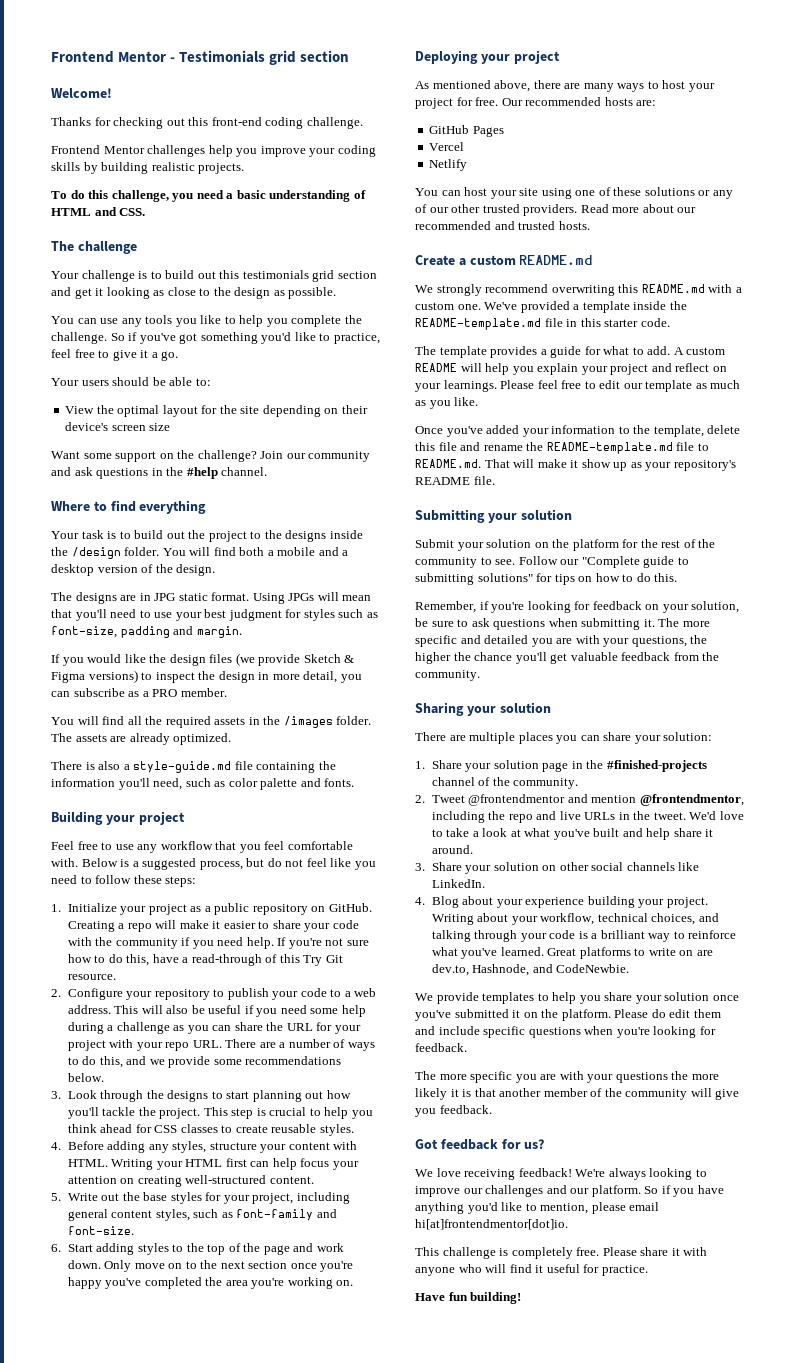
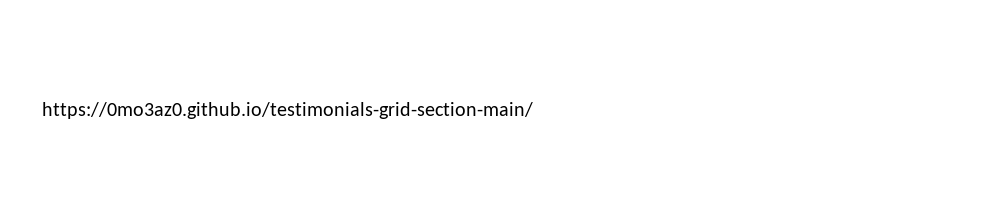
- Frontend Mentor - Testimonials grid section
- Welcome!
- Thanks for checking out this front-end coding challenge.
- Frontend Mentor challenges help you improve your coding skills by building realistic projects.
- To do this challenge, you need a basic understanding of HTML and CSS.
- The challenge
- Your challenge is to build out this testimonials grid section and get it looking as close to the design as possible.
- You can use any tools you like to help you complete the challenge. So if you've got something you'd like to practice, feel free to give it a go.
- Your users should be able to:
- View the optimal layout for the site depending on their device's screen size
- Want some support on the challenge? Join our community and ask questions in the #help channel.
- Where to find everything
- Your task is to build out the project to the designs inside the /design folder. You will find both a mobile and a desktop version of the design.
- The designs are in JPG static format. Using JPGs will mean that you'll need to use your best judgment for styles such as font-size, padding and margin.
- If you would like the design files (we provide Sketch & Figma versions) to inspect the design in more detail, you can subscribe as a PRO member.
- You will find all the required assets in the /images folder. The assets are already optimized.
- There is also a style-guide.md file containing the information you'll need, such as color palette and fonts.
- Building your project
- Feel free to use any workflow that you feel comfortable with. Below is a suggested process, but do not feel like you need to follow these steps:
- 1. Initialize your project as a public repository on GitHub. Creating a repo will make it easier to share your code with the community if you need help. If you're not sure how to do this, have a read-through of this Try Git resource.
- 2. Configure your repository to publish your code to a web address. This will also be useful if you need some help during a challenge as you can share the URL for your project with your repo URL. There are a number of ways to do this, and we provide some recommendations below.
- 3. Look through the designs to start planning out how you'll tackle the project. This step is crucial to help you think ahead for CSS classes to create reusable styles.
- 4. Before adding any styles, structure your content with HTML. Writing your HTML first can help focus your attention on creating well-structured content.
- 5. Write out the base styles for your project, including general content styles, such as font-family and font-size.
- 6. Start adding styles to the top of the page and work down. Only move on to the next section once you're happy you've completed the area you're working on.
- Deploying your project
- As mentioned above, there are many ways to host your project for free. Our recommended hosts are:
- GitHub Pages
- Vercel
- Netlify
- You can host your site using one of these solutions or any of our other trusted providers. Read more about our recommended and trusted hosts.
- Create a custom README.md
- We strongly recommend overwriting this README.md with a custom one. We've provided a template inside the README-template.md file in this starter code.
- The template provides a guide for what to add. A custom README will help you explain your project and reflect on your learnings. Please feel free to edit our template as much as you like.
- Once you've added your information to the template, delete this file and rename the README-template.md file to README.md. That will make it show up as your repository's README file.
- Submitting your solution
- Submit your solution on the platform for the rest of the community to see. Follow our "Complete guide to submitting solutions" for tips on how to do this.
- Remember, if you're looking for feedback on your solution, be sure to ask questions when submitting it. The more specific and detailed you are with your questions, the higher the chance you'll get valuable feedback from the community.
- Sharing your solution
- There are multiple places you can share your solution:
- 1. Share your solution page in the #finished-projects channel of the community.
- 2. Tweet @frontendmentor and mention @frontendmentor, including the repo and live URLs in the tweet. We'd love to take a look at what you've built and help share it around.
- 3. Share your solution on other social channels like LinkedIn.
- 4. Blog about your experience building your project. Writing about your workflow, technical choices, and talking through your code is a brilliant way to reinforce what you've learned. Great platforms to write on are dev.to, Hashnode, and CodeNewbie.
- We provide templates to help you share your solution once you've submitted it on the platform. Please do edit them and include specific questions when you're looking for feedback.
- The more specific you are with your questions the more likely it is that another member of the community will give you feedback.
- Got feedback for us?
- We love receiving feedback! We're always looking to improve our challenges and our platform. So if you have anything you'd like to mention, please email hi[at]frontendmentor[dot]io.
- This challenge is completely free. Please share it with anyone who will find it useful for practice.
- Have fun building!
+ https://0mo3az0.github.io/testimonials-grid-section-main/

